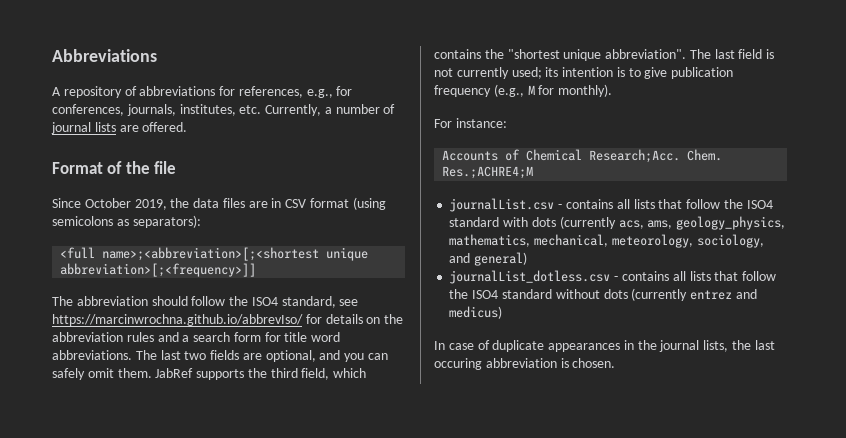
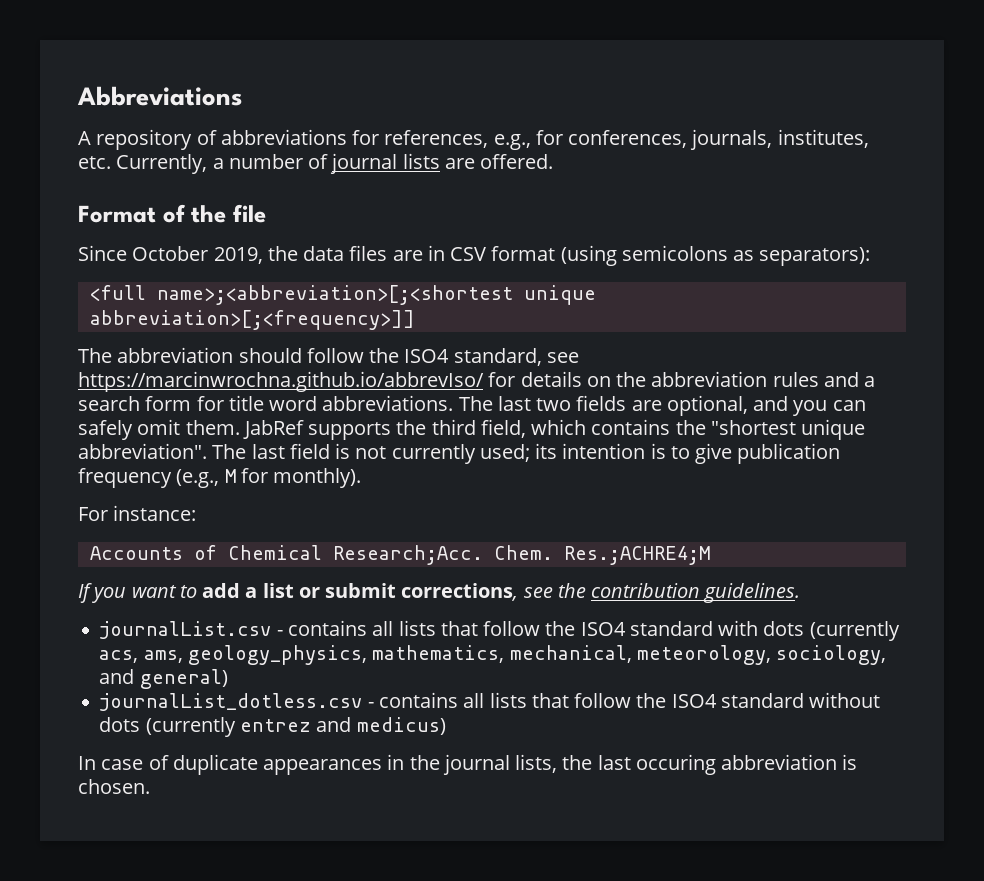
+ If you want to add a list or submit corrections, see the contribution guidelines.

